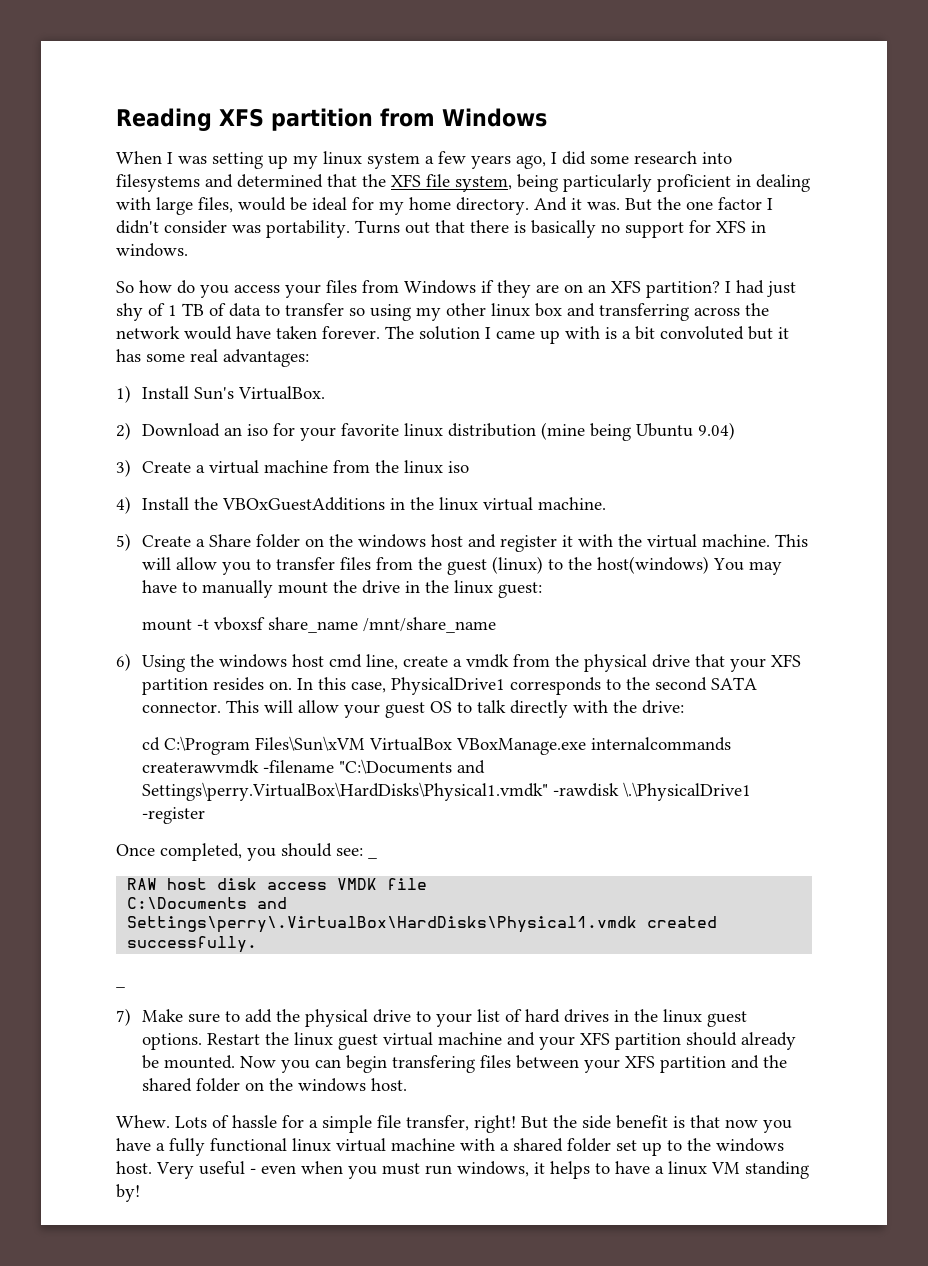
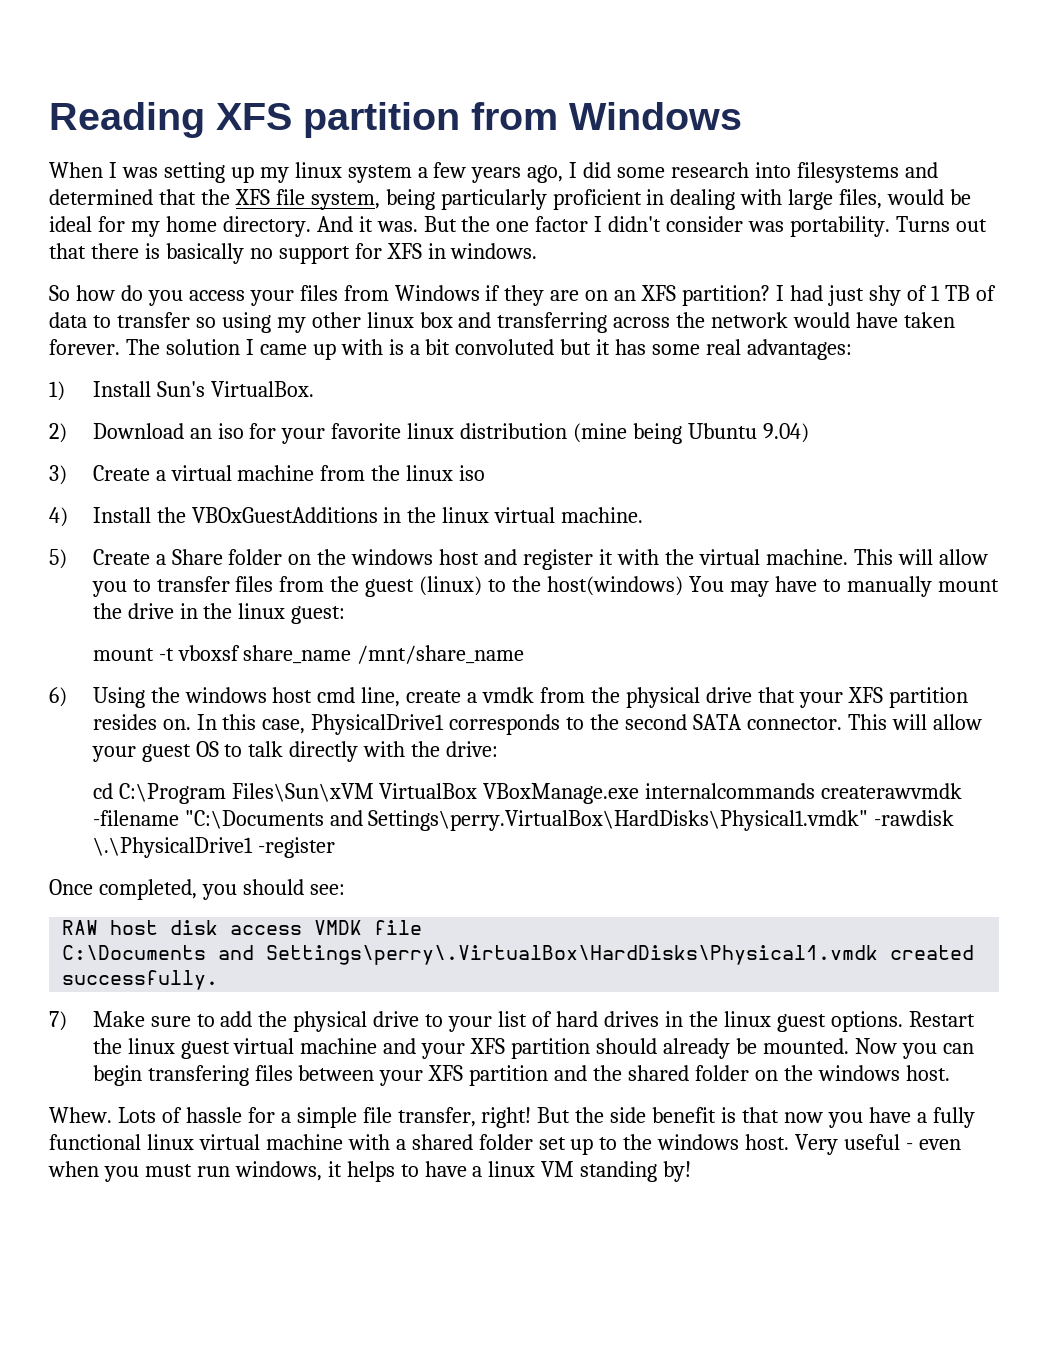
- Once completed, you should see: _
+ Once completed, you should see:
  C:\Documents and Settings\perry\.VirtualBox\HardDisks\Physical1.vmdk created successfully.
- _

